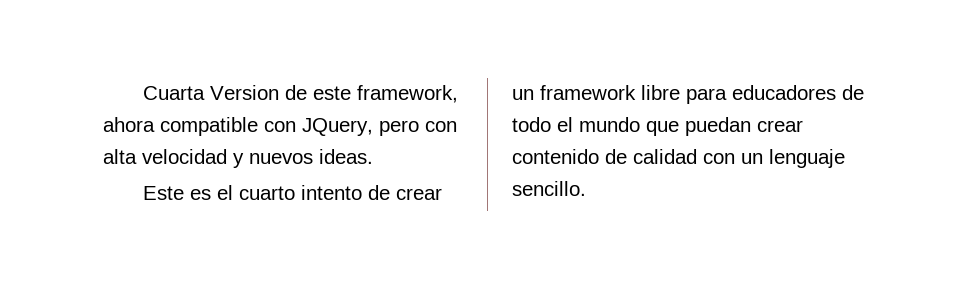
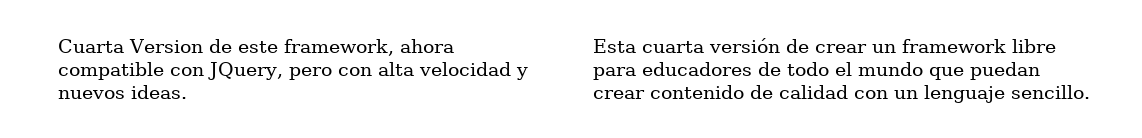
- Este es el cuarto intento de crear un framework libre para educadores de todo el mundo que puedan crear contenido de calidad con un lenguaje sencillo.
+ Esta cuarta versión de crear un framework libre para educadores de todo el mundo que puedan crear contenido de calidad con un lenguaje sencillo.

